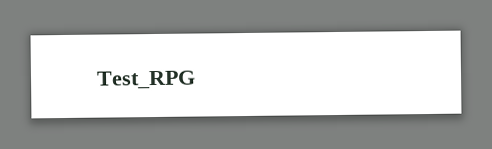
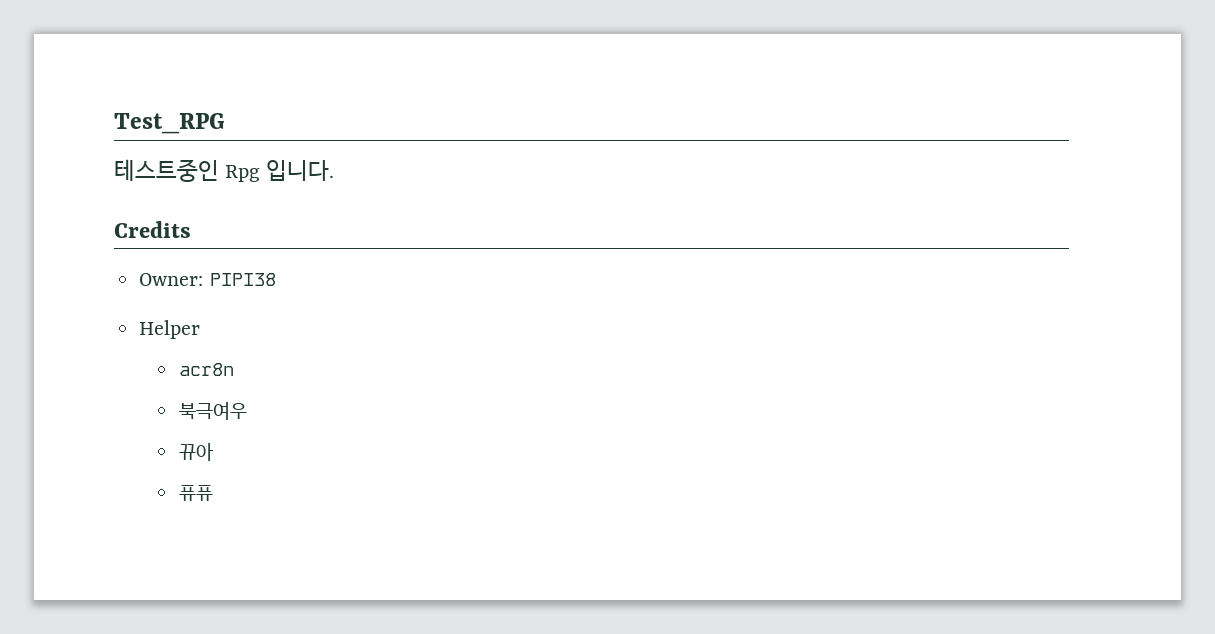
+ 테스트중인 Rpg 입니다.
+ Credits
+ Owner: PIPI38
+ Helper
+ acr8n
+ 북극여우
+ 뀨아
+ 퓨퓨

